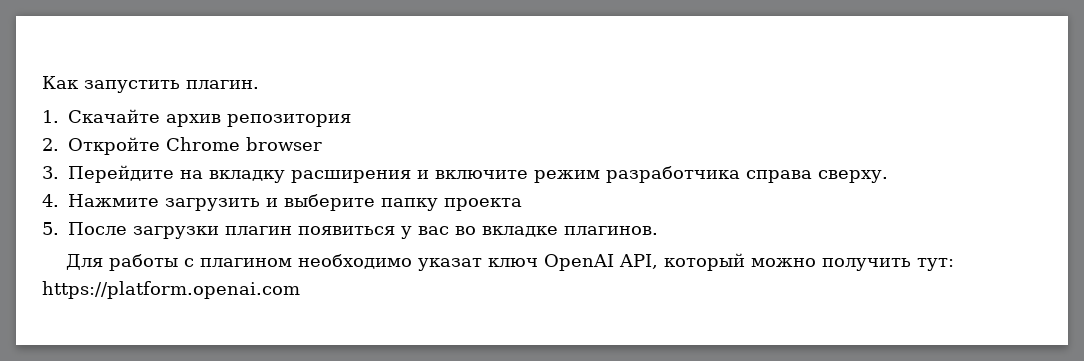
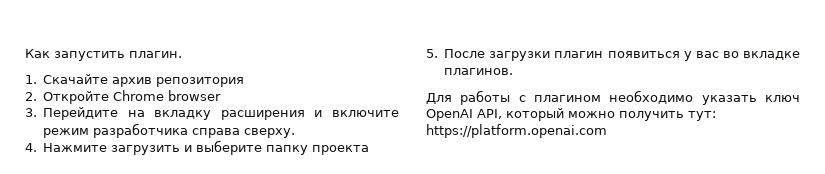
- Для работы с плагином необходимо указат ключ OpenAI API, который можно получить тут: https://platform.openai.com
+ Для работы с плагином необходимо указать ключ OpenAI API, который можно получить тут: https://platform.openai.com

